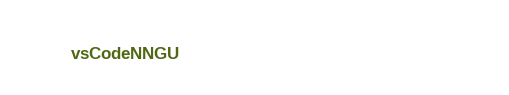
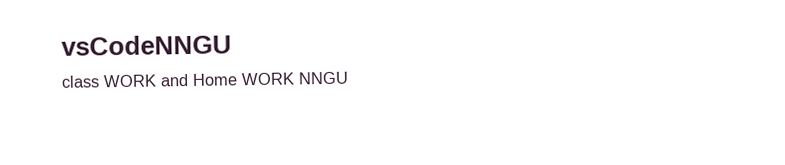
+ class WORK and Home WORK NNGU

